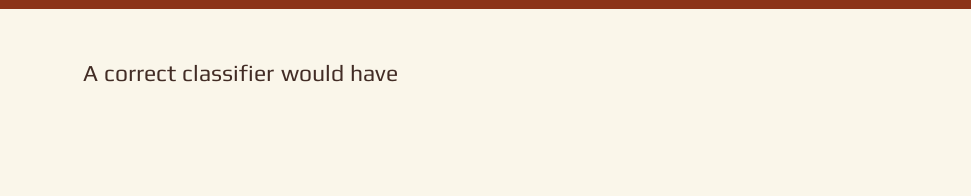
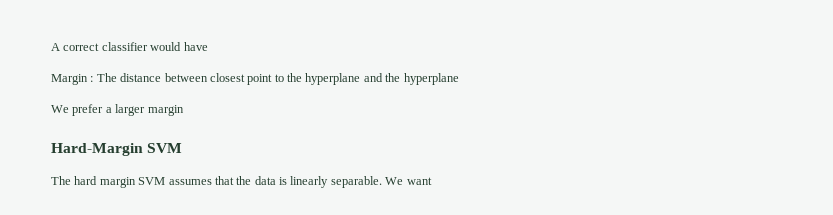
+ Margin : The distance between closest point to the hyperplane and the hyperplane
+ We prefer a larger margin
+ Hard-Margin SVM
+ The hard margin SVM assumes that the data is linearly separable. We want

